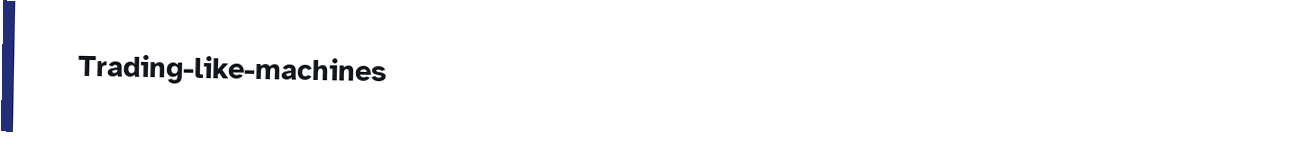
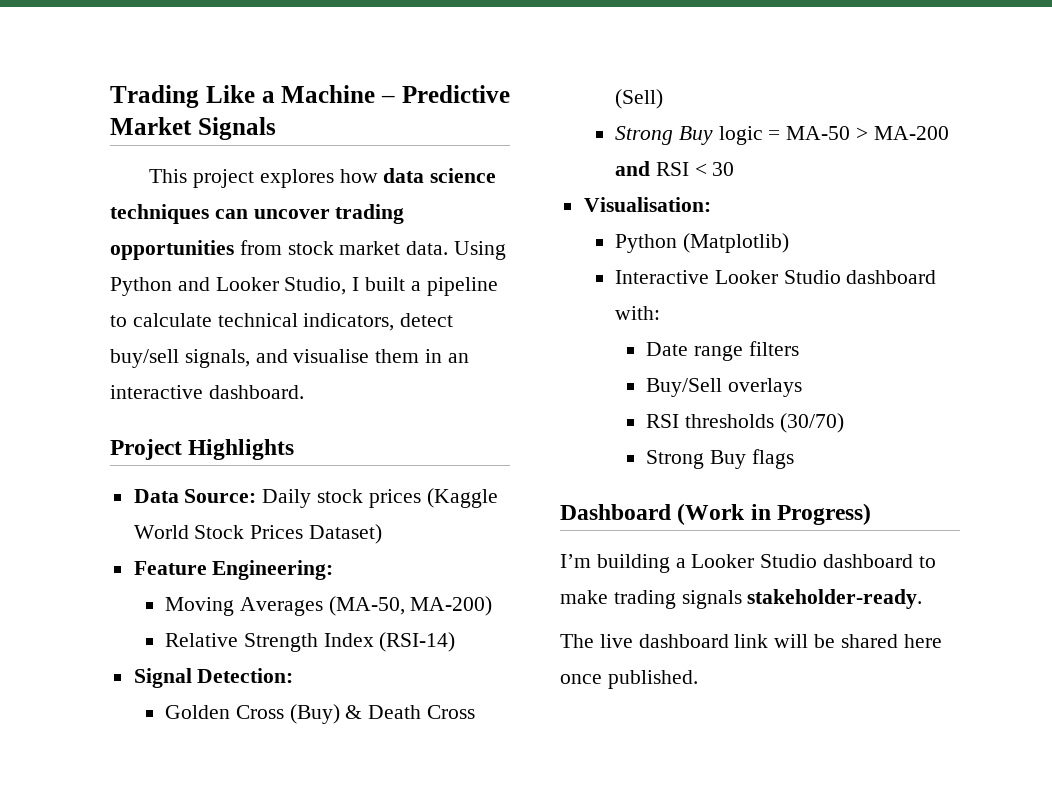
- Trading-like-machines
+ Trading Like a Machine – Predictive Market Signals
+ This project explores how data science techniques can uncover trading opportunities from stock market data. Using Python and Looker Studio, I built a pipeline to calculate technical indicators, detect buy/sell signals, and visualise them in an interactive dashboard.
+ Project Highlights
+ Data Source: Daily stock prices (Kaggle World Stock Prices Dataset)
+ Feature Engineering:
+ Moving Averages (MA-50, MA-200)
+ Relative Strength Index (RSI-14)
+ Signal Detection:
+ Golden Cross (Buy) & Death Cross (Sell)
+ Strong Buy logic = MA-50 > MA-200 and RSI < 30
+ Visualisation:
+ Python (Matplotlib)
+ Interactive Looker Studio dashboard with:
+ Date range filters
+ Buy/Sell overlays
+ RSI thresholds (30/70)
+ Strong Buy flags
+ Dashboard (Work in Progress)
+ I’m building a Looker Studio dashboard to make trading signals stakeholder-ready.
+ The live dashboard link will be shared here once published.

